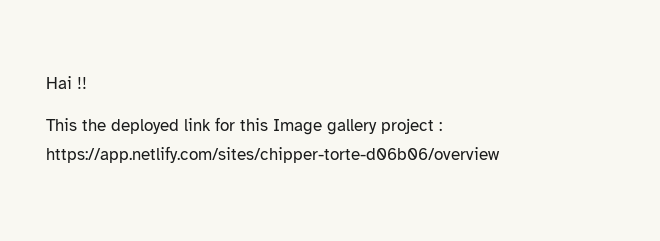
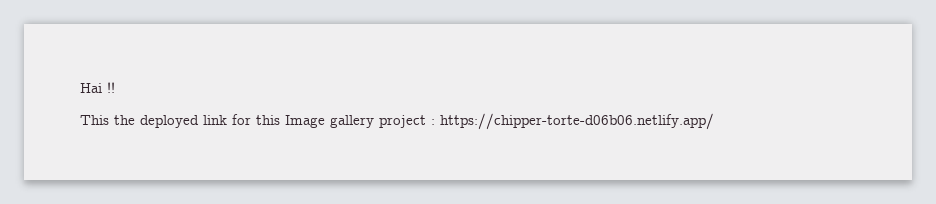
- This the deployed link for this Image gallery project : https://app.netlify.com/sites/chipper-torte-d06b06/overview
+ This the deployed link for this Image gallery project : https://chipper-torte-d06b06.netlify.app/

